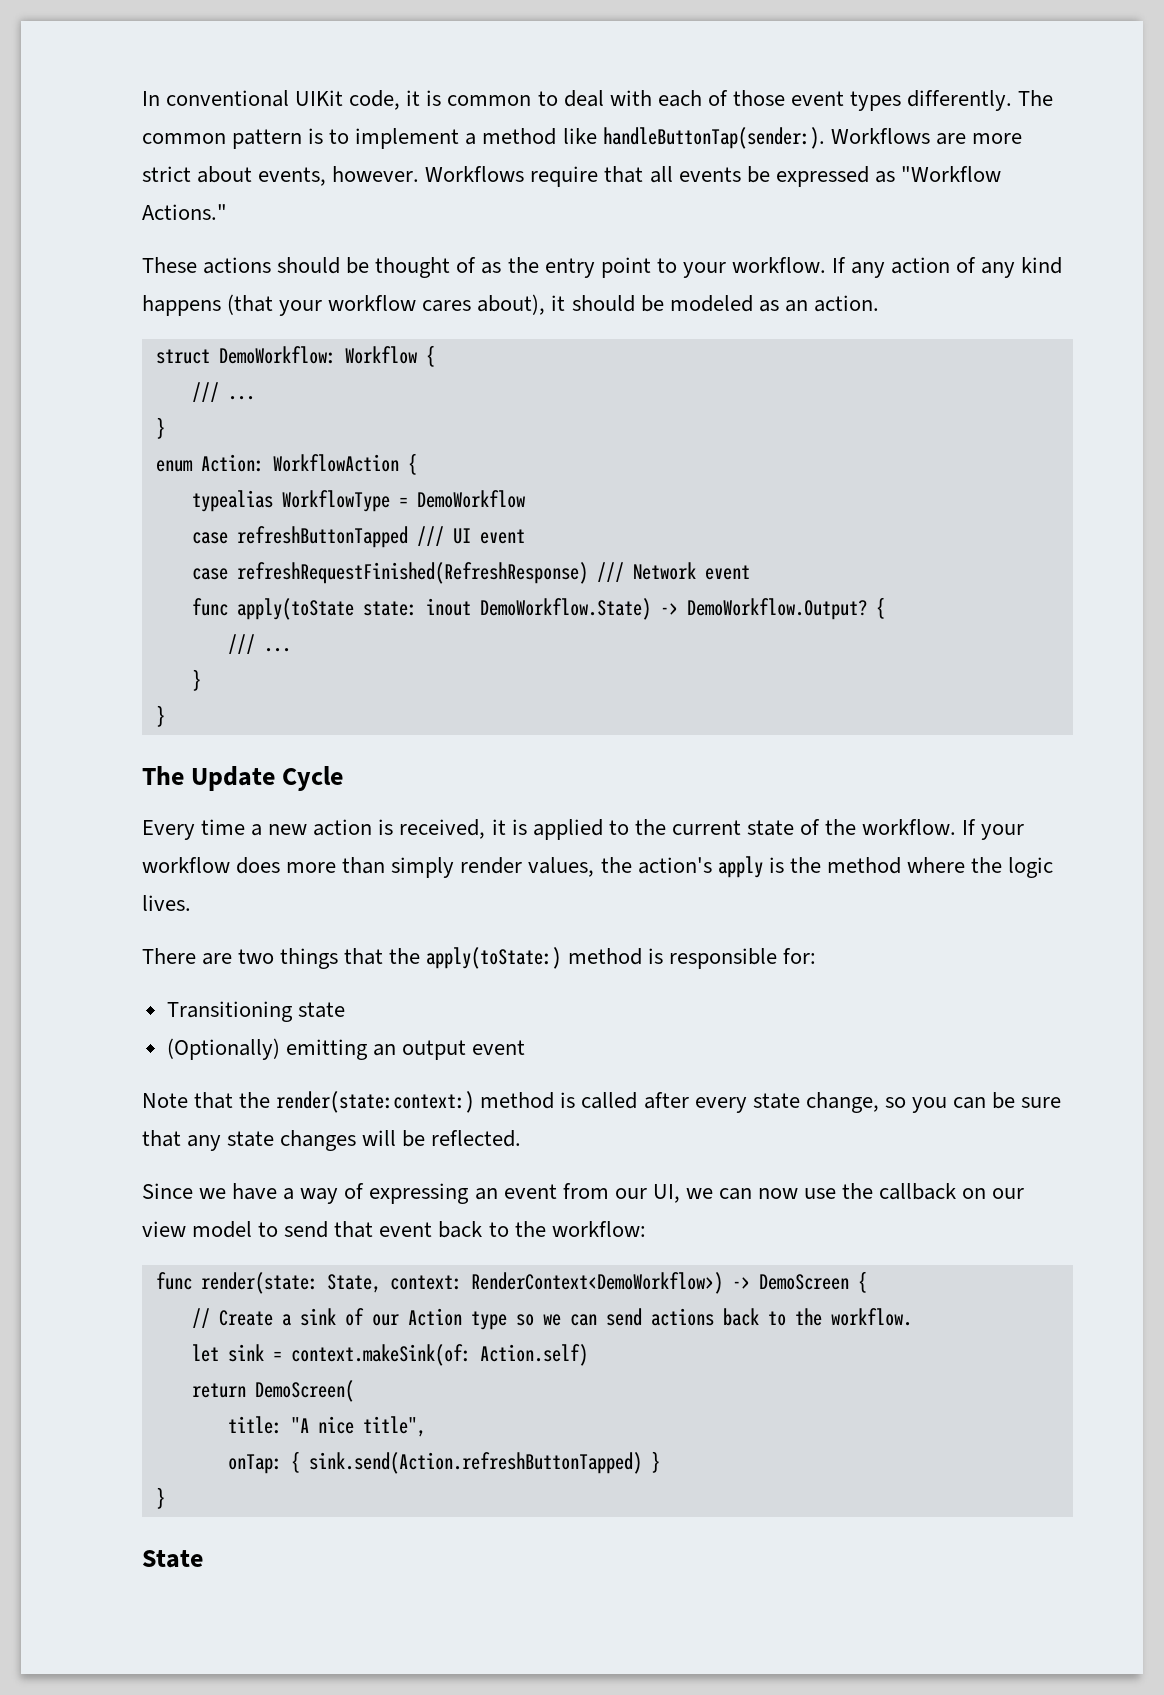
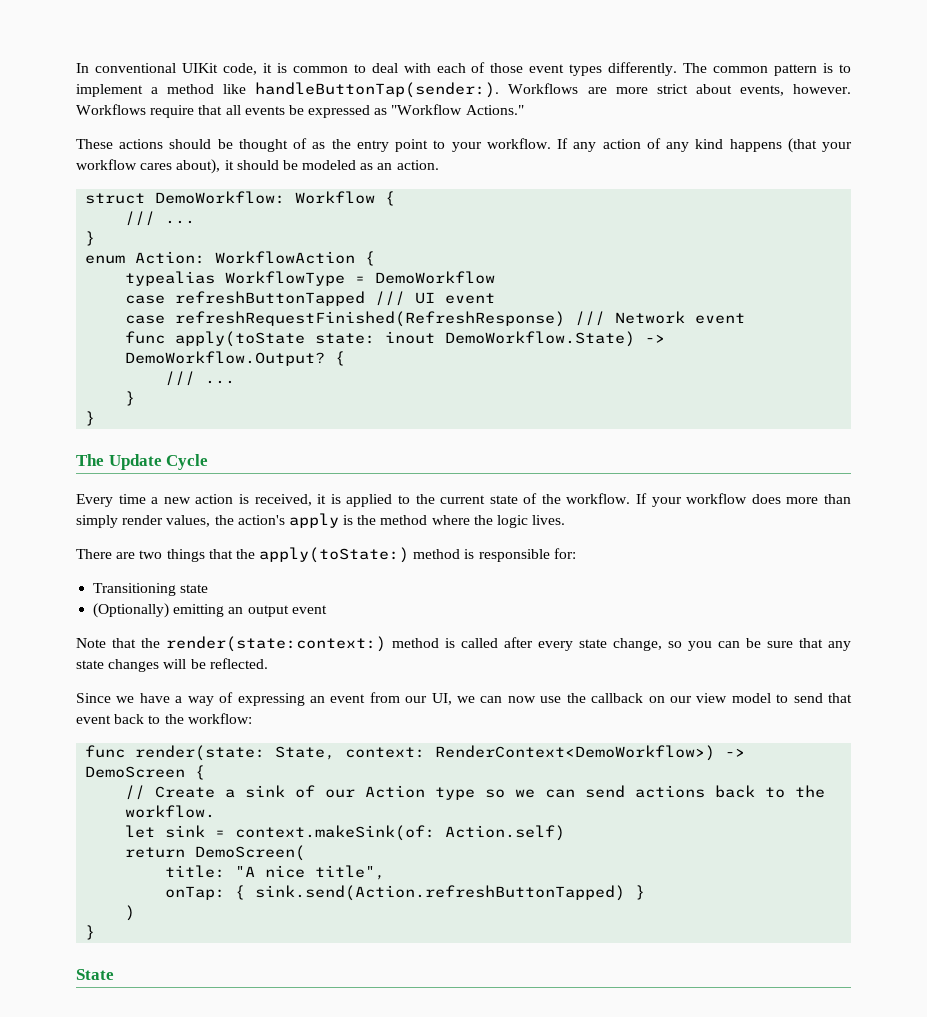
+ )

